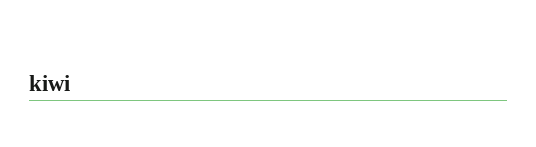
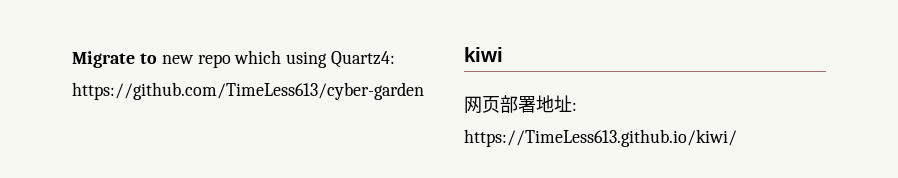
+ Migrate to new repo which using Quartz4: https://github.com/TimeLess613/cyber-garden
  kiwi
+ 网页部署地址: https://TimeLess613.github.io/kiwi/

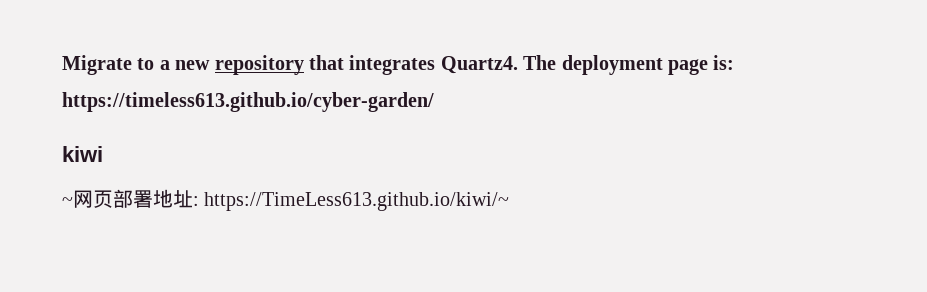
- Migrate to new repo which using Quartz4: https://github.com/TimeLess613/cyber-garden
+ Migrate to a new repository that integrates Quartz4. The deployment page is: https://timeless613.github.io/cyber-garden/
- 网页部署地址: https://TimeLess613.github.io/kiwi/
+ ~网页部署地址: https://TimeLess613.github.io/kiwi/~

